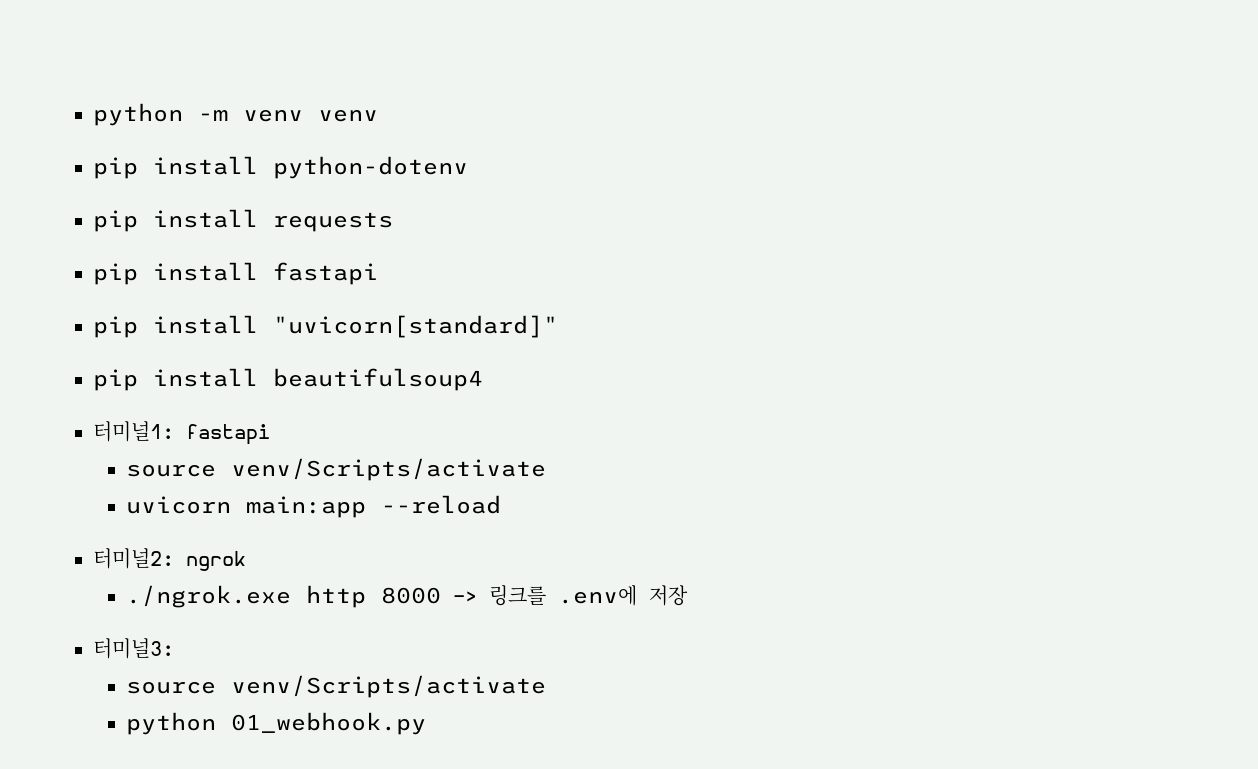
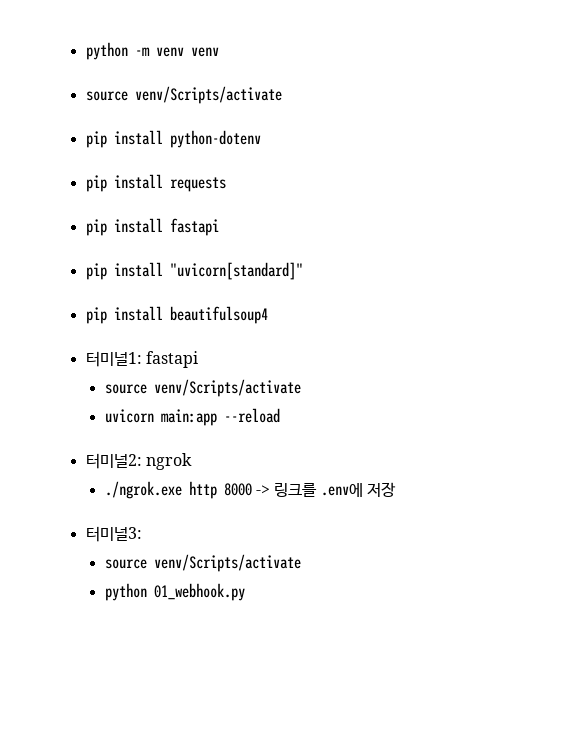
  python -m venv venv
+ source venv/Scripts/activate

